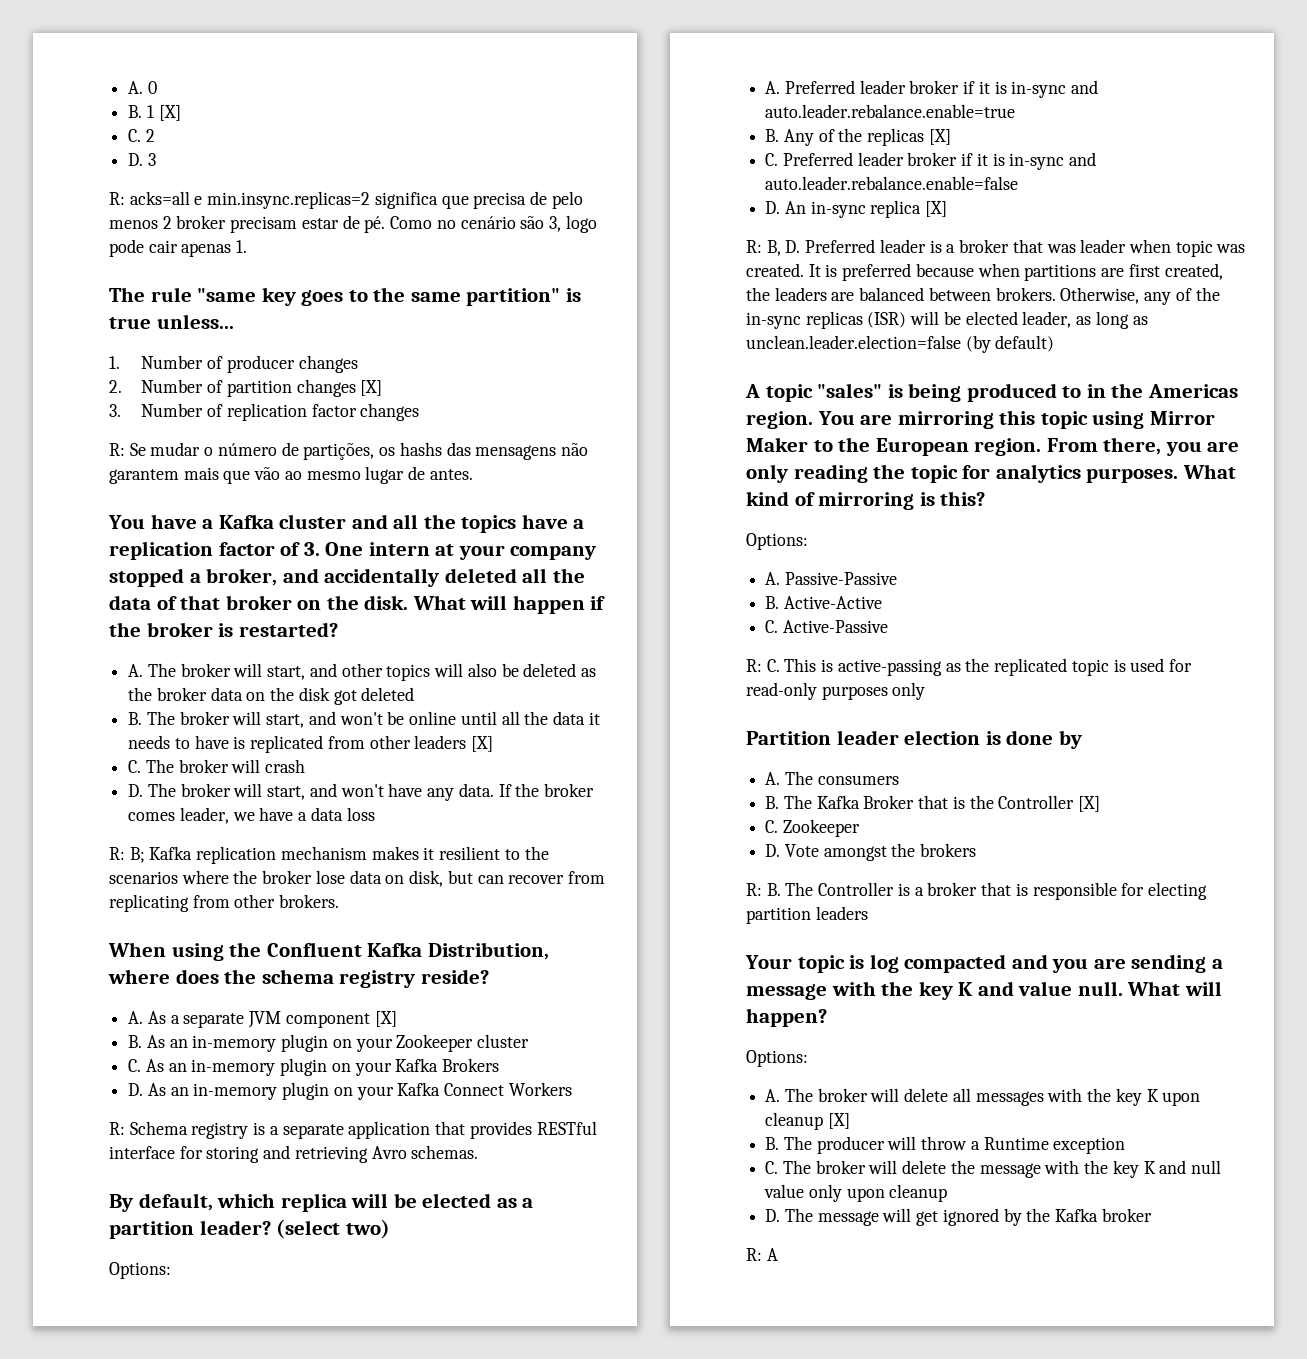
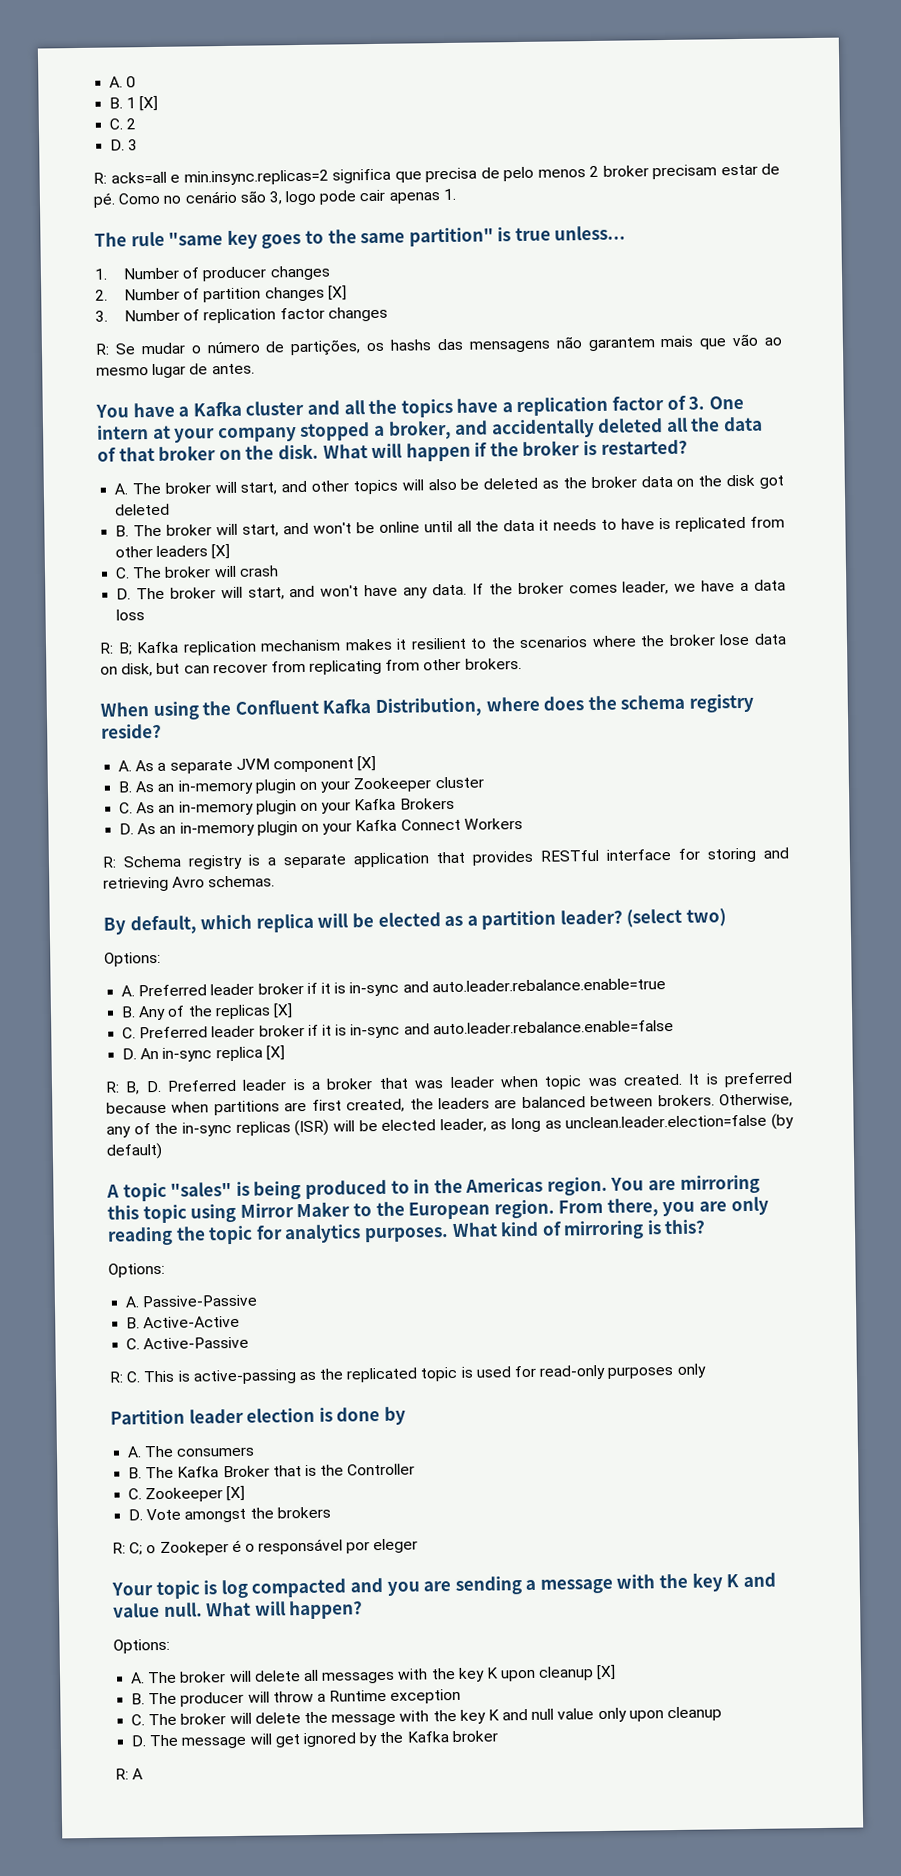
- B. The Kafka Broker that is the Controller [X]
+ B. The Kafka Broker that is the Controller
- C. Zookeeper
+ C. Zookeeper [X]
- R: B. The Controller is a broker that is responsible for electing partition leaders
+ R: C; o Zookeper é o responsável por eleger

